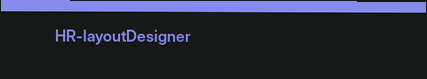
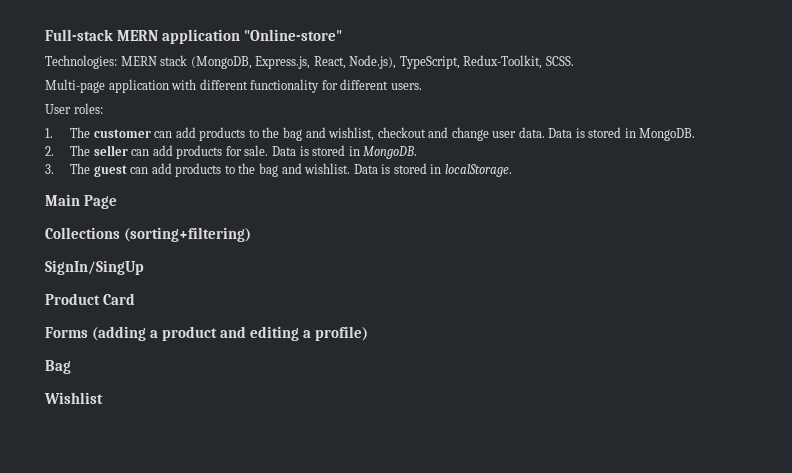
- HR-layoutDesigner
+ Full-stack MERN application "Online-store"
+ Technologies: MERN stack (MongoDB, Express.js, React, Node.js), TypeScript, Redux-Toolkit, SCSS.
+ Multi-page application with different functionality for different users.
+ User roles:
+ 1. The customer can add products to the bag and wishlist, checkout and change user data. Data is stored in MongoDB.
+ 2. The seller can add products for sale. Data is stored in MongoDB.
+ 3. The guest can add products to the bag and wishlist. Data is stored in localStorage.
+ Main Page
+ Collections (sorting+filtering)
+ SignIn/SingUp
+ Product Card
+ Forms (adding a product and editing a profile)
+ Bag
+ Wishlist

